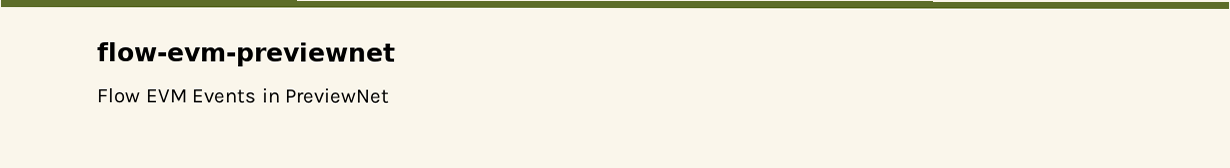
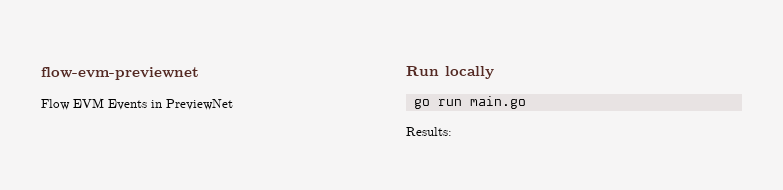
+ Run locally
+ go run main.go
+ Results:

